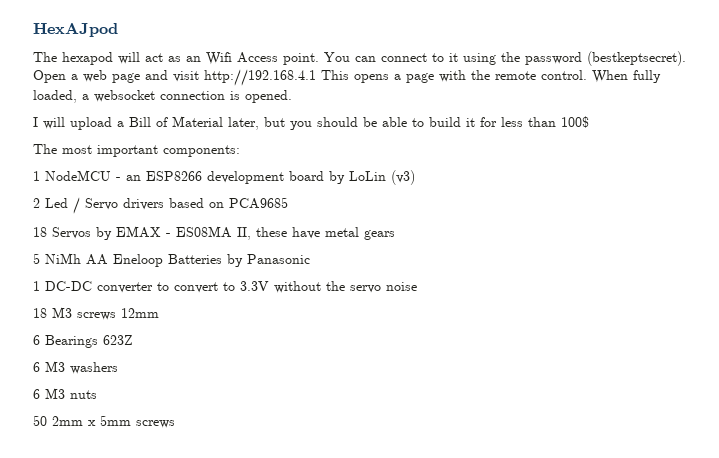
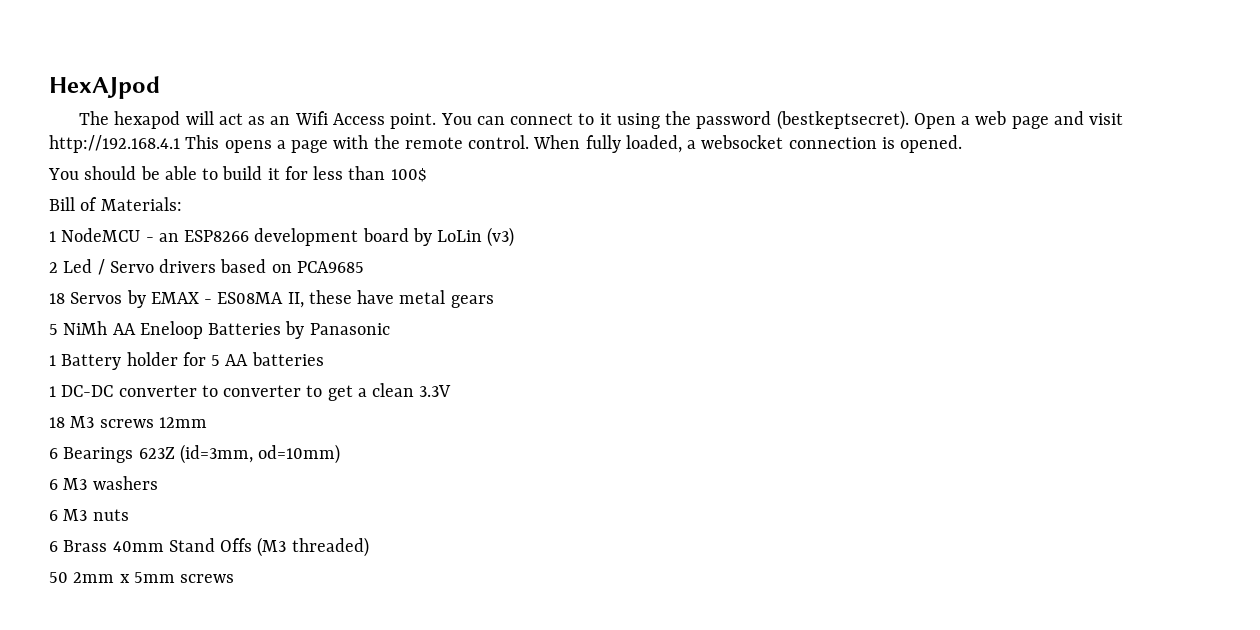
- I will upload a Bill of Material later, but you should be able to build it for less than 100$
+ You should be able to build it for less than 100$
- The most important components:
+ Bill of Materials:
- 1 DC-DC converter to convert to 3.3V without the servo noise
+ 1 Battery holder for 5 AA batteries
+ 1 DC-DC converter to converter to get a clean 3.3V
- 6 Bearings 623Z
+ 6 Bearings 623Z (id=3mm, od=10mm)
+ 6 Brass 40mm Stand Offs (M3 threaded)

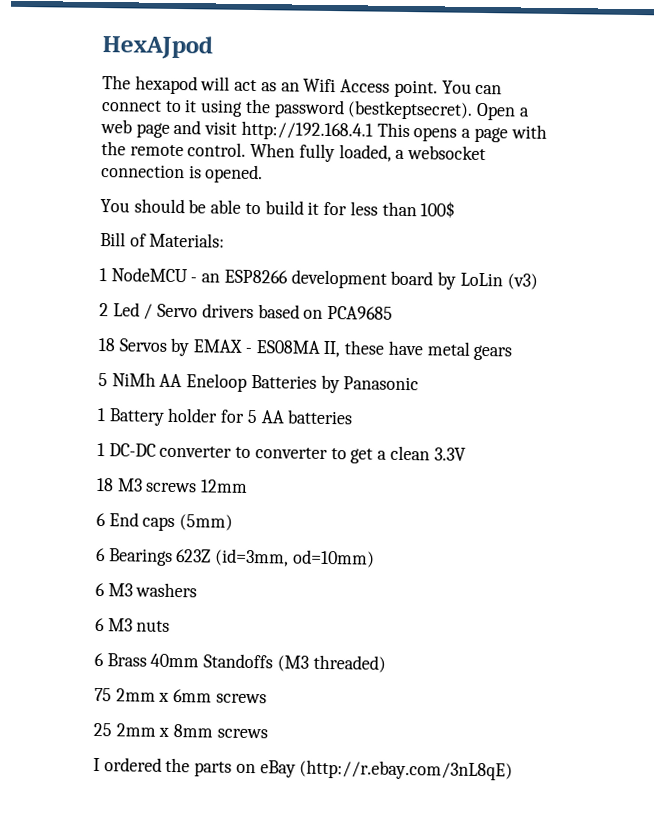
+ 6 End caps (5mm)
- 6 Brass 40mm Stand Offs (M3 threaded)
+ 6 Brass 40mm Standoffs (M3 threaded)
- 50 2mm x 5mm screws
+ 75 2mm x 6mm screws
+ 25 2mm x 8mm screws
+ I ordered the parts on eBay (http://r.ebay.com/3nL8qE)

